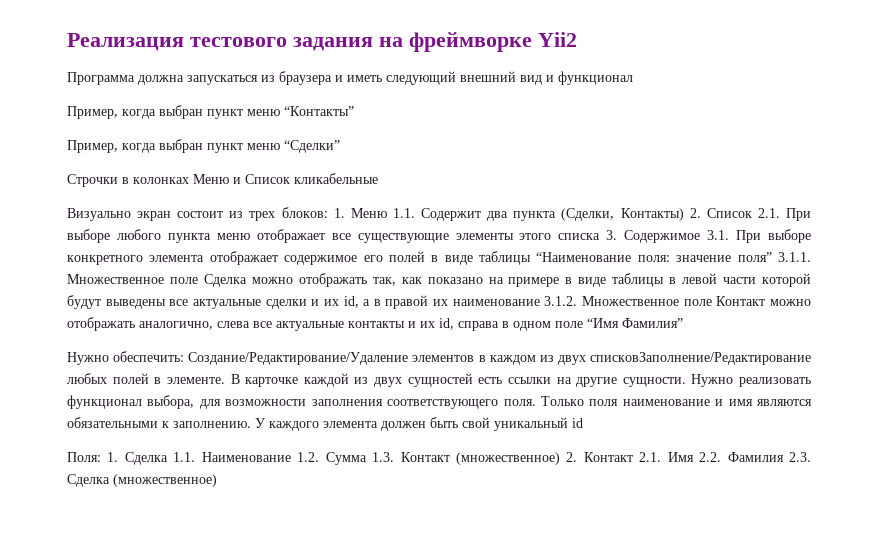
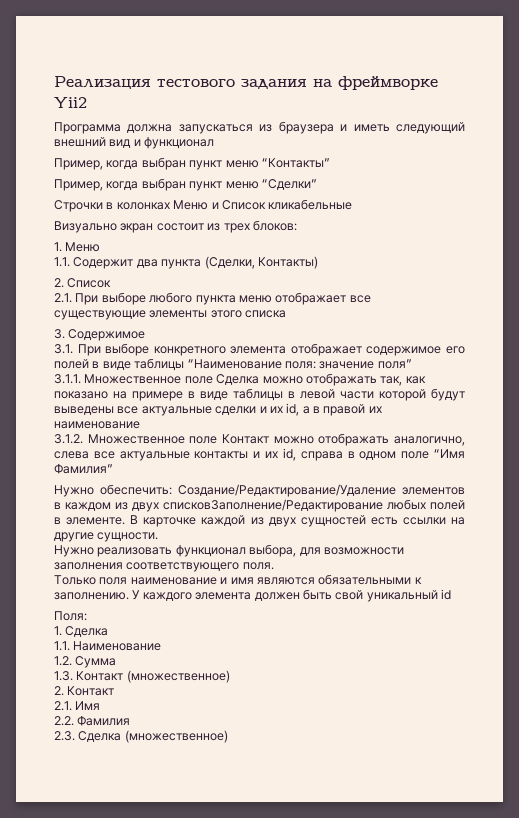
- Визуально экран состоит из трех блоков: 1. Меню 1.1. Содержит два пункта (Сделки, Контакты) 2. Список 2.1. При выборе любого пункта меню отображает все существующие элементы этого списка 3. Содержимое 3.1. При выборе конкретного элемента отображает содержимое его полей в виде таблицы “Наименование поля:
+ Визуально экран состоит из трех блоков:
+ 1. Меню
+ 1.1. Содержит два пункта (Сделки, Контакты)
+ 2. Список
+ 2.1. При выборе любого пункта меню отображает все существующие элементы этого списка
+ 3. Содержимое
+ 3.1. При выборе конкретного элемента отображает содержимое его полей в виде таблицы “Наименование поля:
- значение поля” 3.1.1. Множественное поле Сделка можно отображать так, как показано на примере в виде таблицы в левой части которой будут выведены все актуальные сделки и их id, а в правой их наименование 3.1.2. Множественное поле Контакт можно отображать аналогично, слева все актуальные контакты и их id, справа в одном поле “Имя Фамилия”
+ значение поля”
+ 3.1.1. Множественное поле Сделка можно отображать так, как показано на примере в виде таблицы в левой части которой будут выведены все актуальные сделки и их id, а в правой их наименование
+ 3.1.2. Множественное поле Контакт можно отображать аналогично, слева все актуальные контакты и их id, справа в одном поле “Имя Фамилия”
- В карточке каждой из двух сущностей есть ссылки на другие сущности. Нужно реализовать функционал выбора, для возможности заполнения соответствующего поля. Только поля наименование и имя являются обязательными к заполнению.
+ В карточке каждой из двух сущностей есть ссылки на другие сущности.
+ Нужно реализовать функционал выбора, для возможности заполнения соответствующего поля.
+ Только поля наименование и имя являются обязательными к заполнению.
- Поля: 1. Сделка 1.1. Наименование 1.2. Сумма 1.3. Контакт (множественное) 2. Контакт 2.1. Имя 2.2. Фамилия 2.3. Сделка (множественное)
+ Поля:
+ 1. Сделка
+ 1.1. Наименование
+ 1.2. Сумма
+ 1.3. Контакт (множественное)
+ 2. Контакт
+ 2.1. Имя
+ 2.2. Фамилия
+ 2.3. Сделка (множественное)

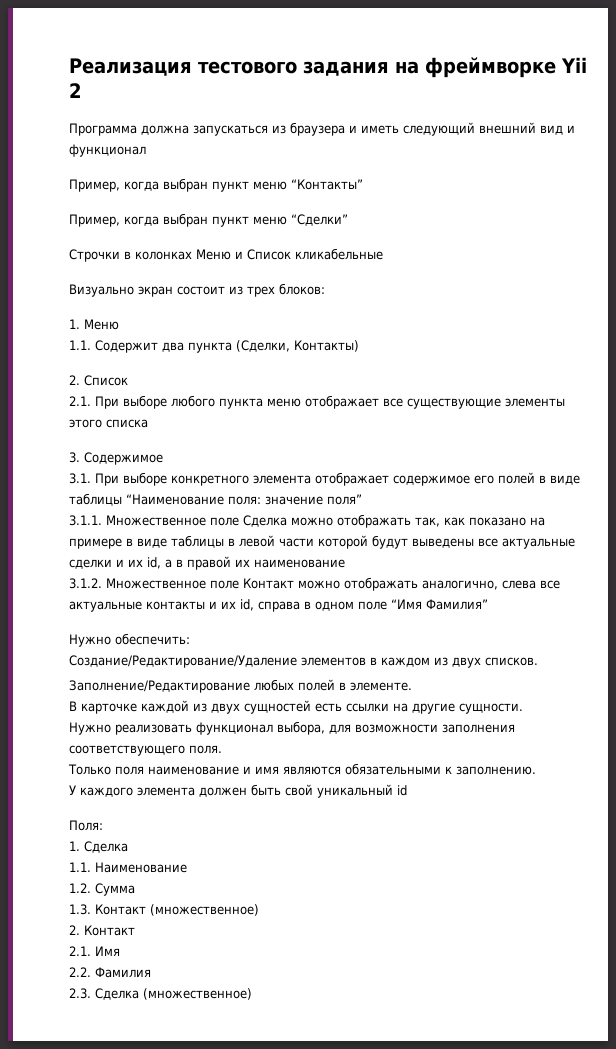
- Реализация тестового задания на фреймворке Yii2
+ Реализация тестового задания на фреймворке Yii 2
- Нужно обеспечить: Создание/Редактирование/Удаление элементов в каждом из двух списковЗаполнение/Редактирование любых полей в элементе. В карточке каждой из двух сущностей есть ссылки на другие сущности.
+ Нужно обеспечить:
+ Создание/Редактирование/Удаление элементов в каждом из двух списков.
+ Заполнение/Редактирование любых полей в элементе.
+ В карточке каждой из двух сущностей есть ссылки на другие сущности.
- Только поля наименование и имя являются обязательными к заполнению. У каждого элемента должен быть свой уникальный id
+ Только поля наименование и имя являются обязательными к заполнению.
+ У каждого элемента должен быть свой уникальный id

